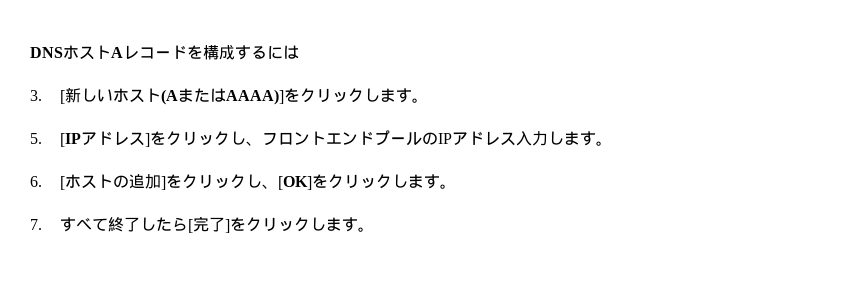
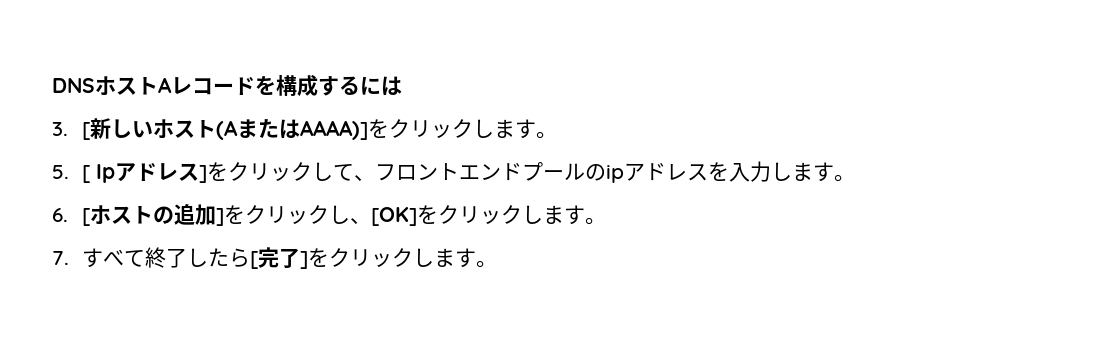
- 5. [IPアドレス]をクリックし、フロントエンドプールのIPアドレス入力します。
+ 5. [ Ipアドレス]をクリックして、フロントエンドプールのipアドレスを入力します。

